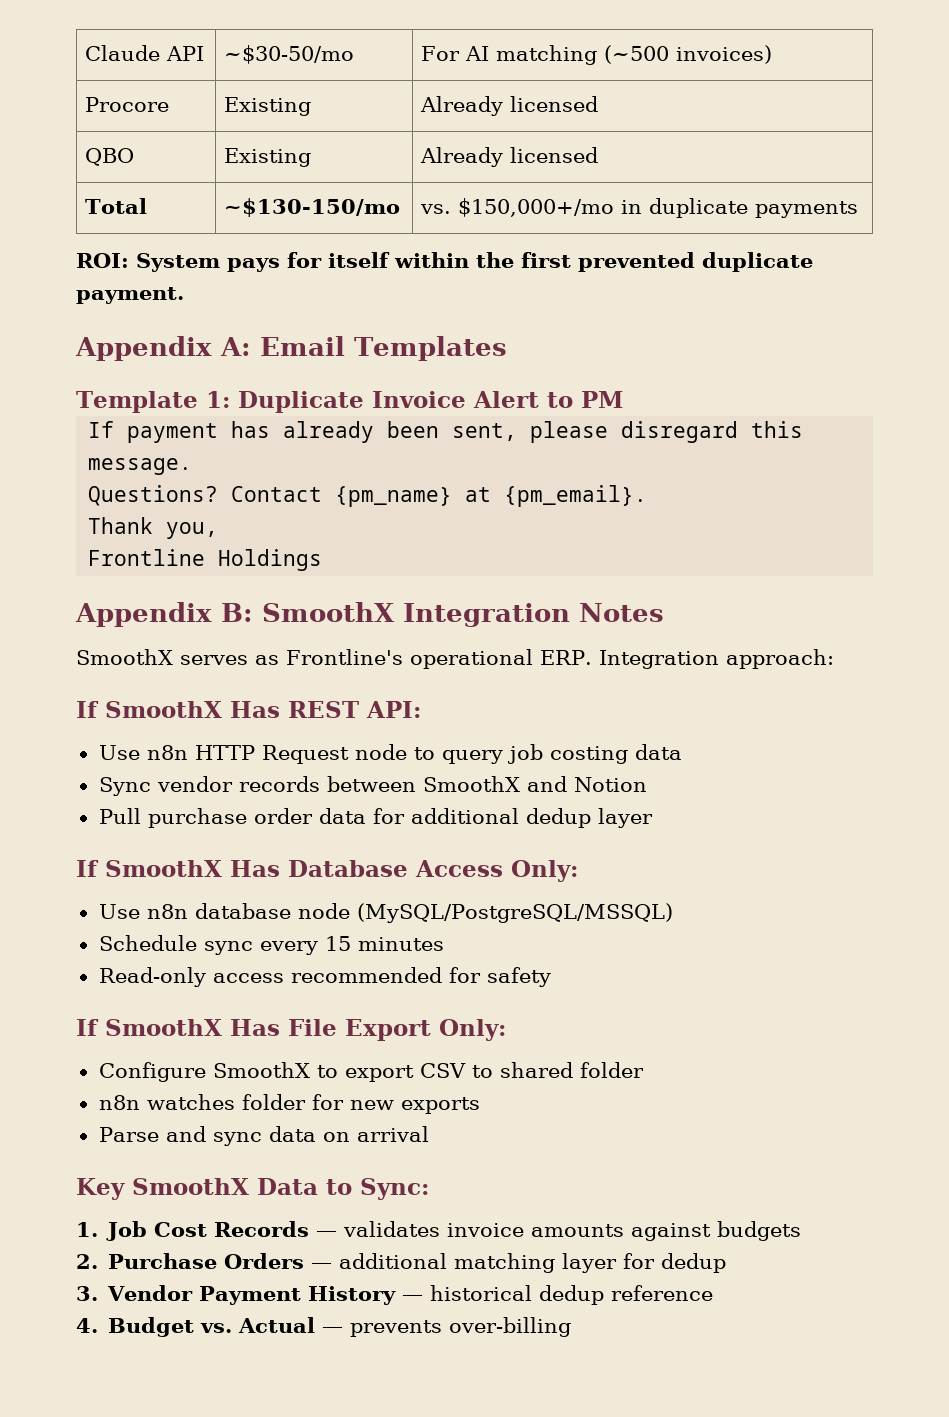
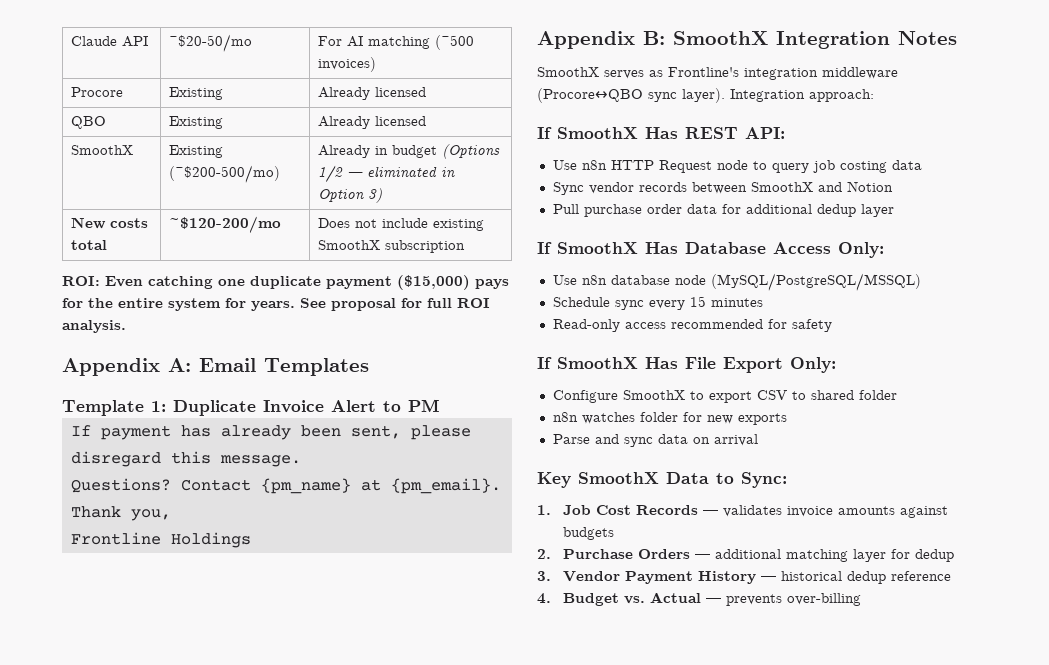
- Claude API | ~$30-50/mo | For AI matching (~500 invoices)
+ Claude API | ~$20-50/mo | For AI matching (~500 invoices)
- Total | ~$130-150/mo | vs. $150,000+/mo in duplicate payments
- ROI: System pays for itself within the first prevented duplicate payment.
+ SmoothX | Existing (~$200-500/mo) | Already in budget (Options 1/2 — eliminated in Option 3)
+ New costs total | ~$120-200/mo | Does not include existing SmoothX subscription
+ ROI: Even catching one duplicate payment ($15,000) pays for the entire system for years. See proposal for full ROI analysis.
- SmoothX serves as Frontline's operational ERP. Integration approach:
+ SmoothX serves as Frontline's integration middleware (Procore↔QBO sync layer). Integration approach:

